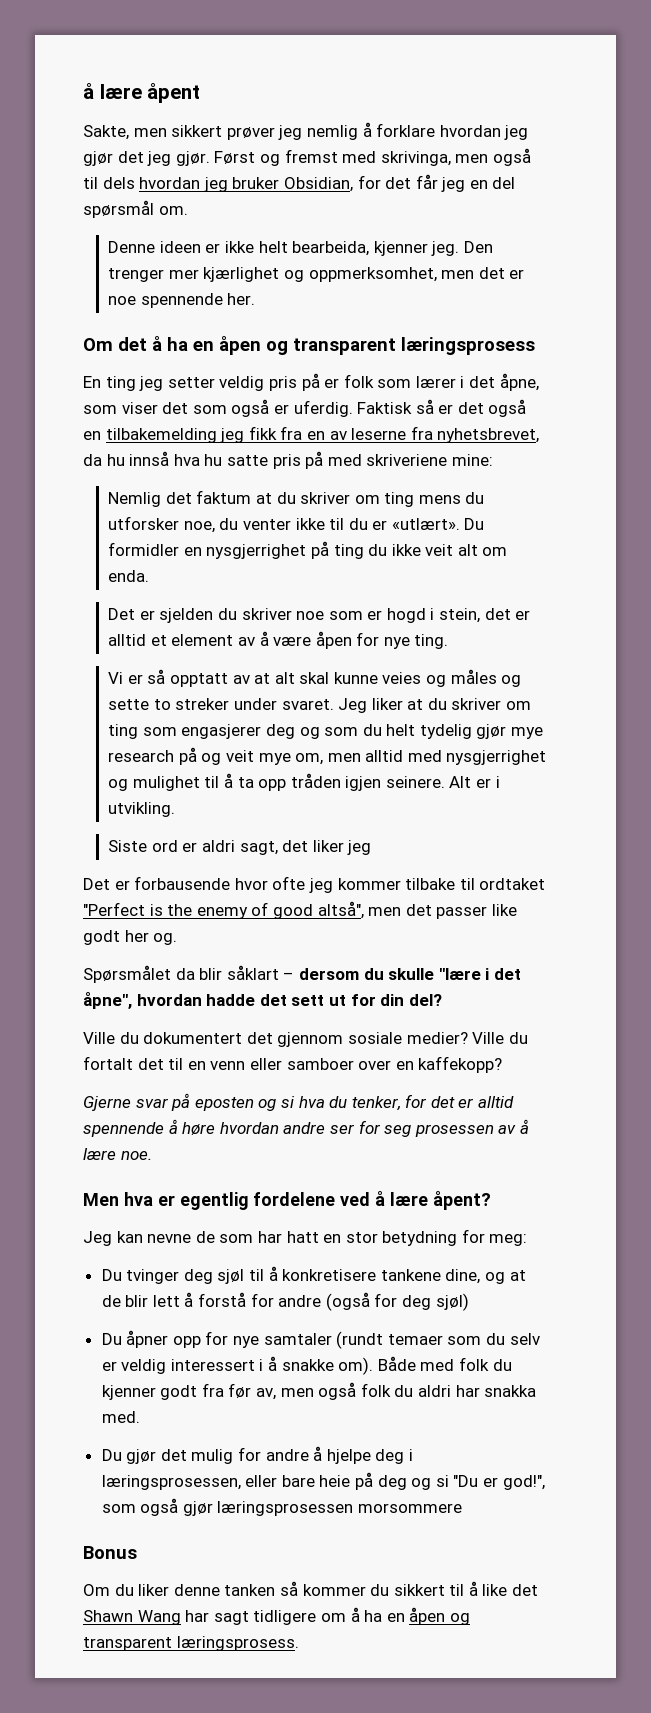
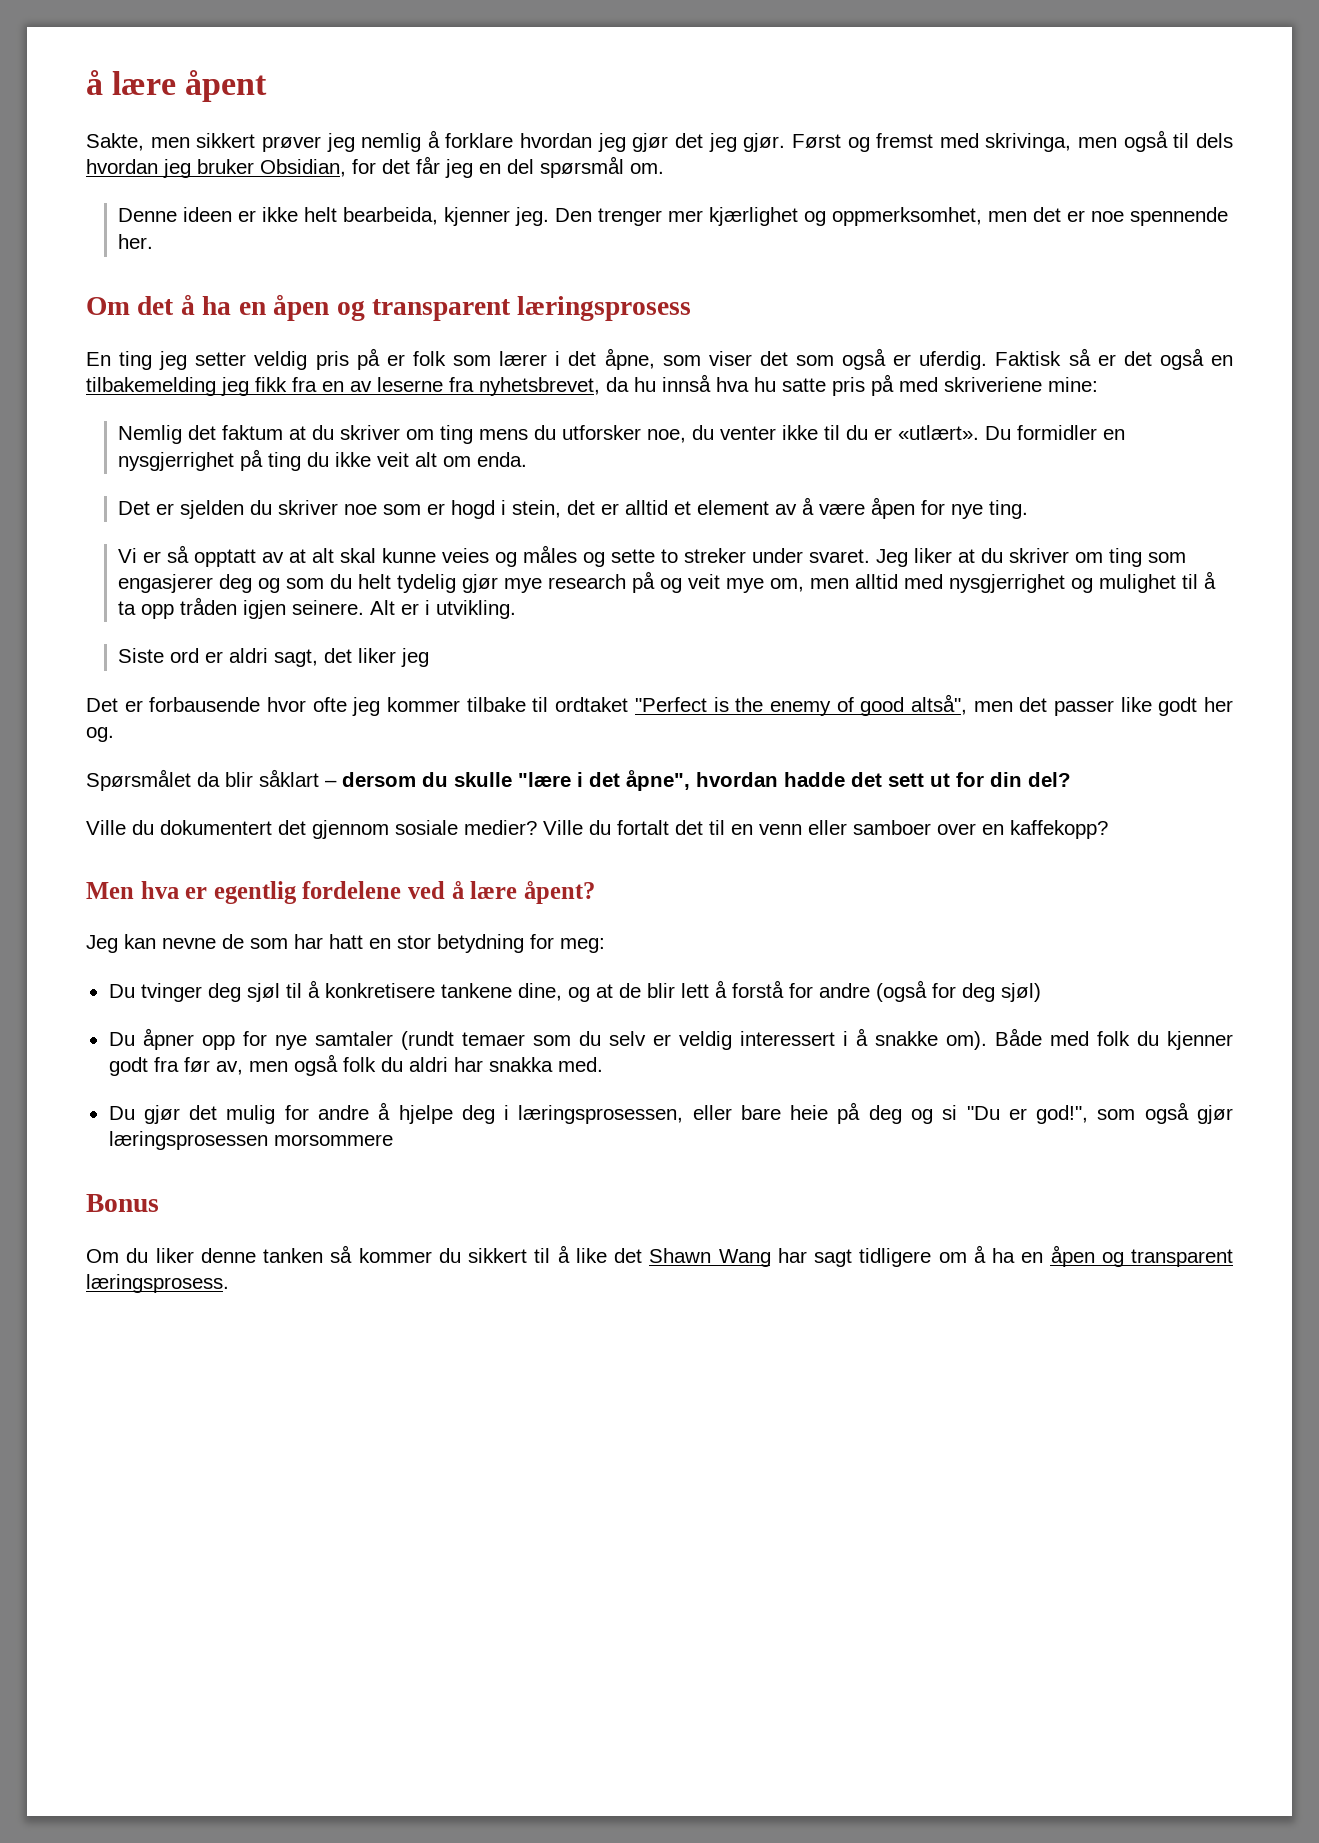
- Gjerne svar på eposten og si hva du tenker, for det er alltid spennende å høre hvordan andre ser for seg prosessen av å lære noe.

